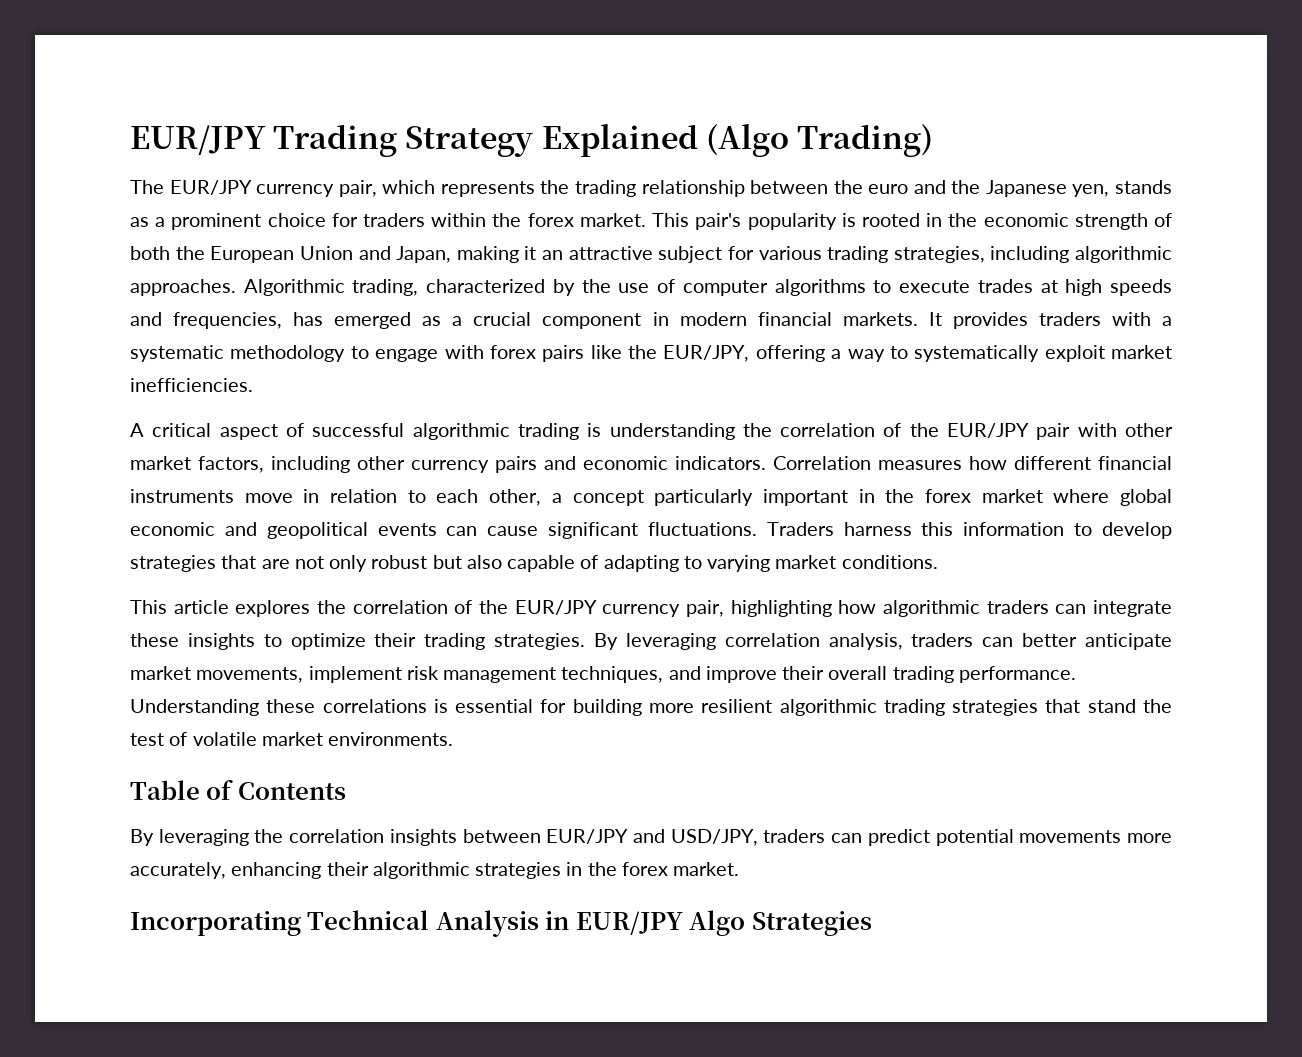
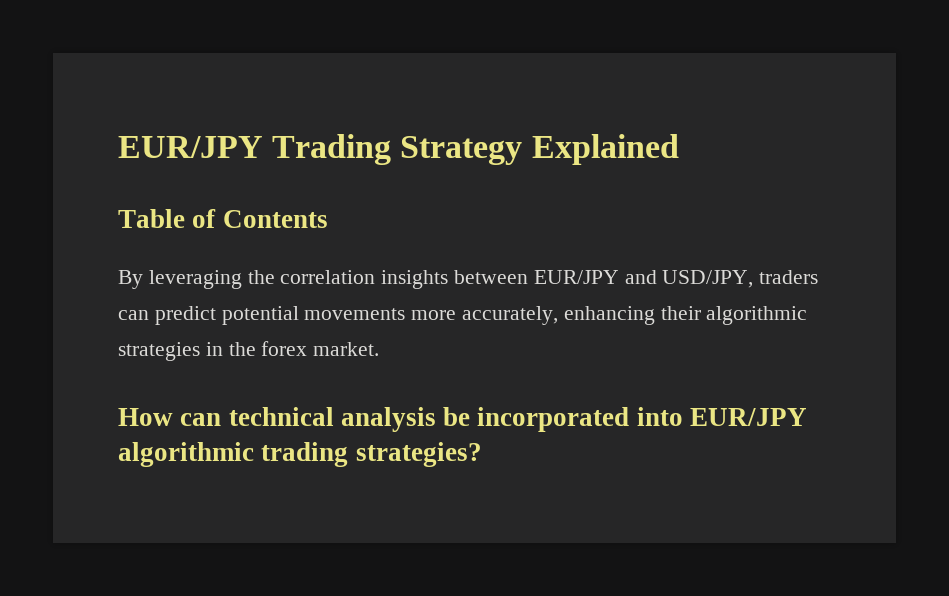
- EUR/JPY Trading Strategy Explained (Algo Trading)
- The EUR/JPY currency pair, which represents the trading relationship between the euro and the Japanese yen, stands as a prominent choice for traders within the forex market. This pair's popularity is rooted in the economic strength of both the European Union and Japan, making it an attractive subject for various trading strategies, including algorithmic approaches. Algorithmic trading, characterized by the use of computer algorithms to execute trades at high speeds and frequencies, has emerged as a crucial component in modern financial markets. It provides traders with a systematic methodology to engage with forex pairs like the EUR/JPY, offering a way to systematically exploit market inefficiencies.
- A critical aspect of successful algorithmic trading is understanding the correlation of the EUR/JPY pair with other market factors, including other currency pairs and economic indicators. Correlation measures how different financial instruments move in relation to each other, a concept particularly important in the forex market where global economic and geopolitical events can cause significant fluctuations. Traders harness this information to develop strategies that are not only robust but also capable of adapting to varying market conditions.
- This article explores the correlation of the EUR/JPY currency pair, highlighting how algorithmic traders can integrate these insights to optimize their trading strategies. By leveraging correlation analysis, traders can better anticipate market movements, implement risk management techniques, and improve their overall trading performance. Understanding these correlations is essential for building more resilient algorithmic trading strategies that stand the test of volatile market environments.
+ EUR/JPY Trading Strategy Explained
- Incorporating Technical Analysis in EUR/JPY Algo Strategies
+ How can technical analysis be incorporated into EUR/JPY algorithmic trading strategies?

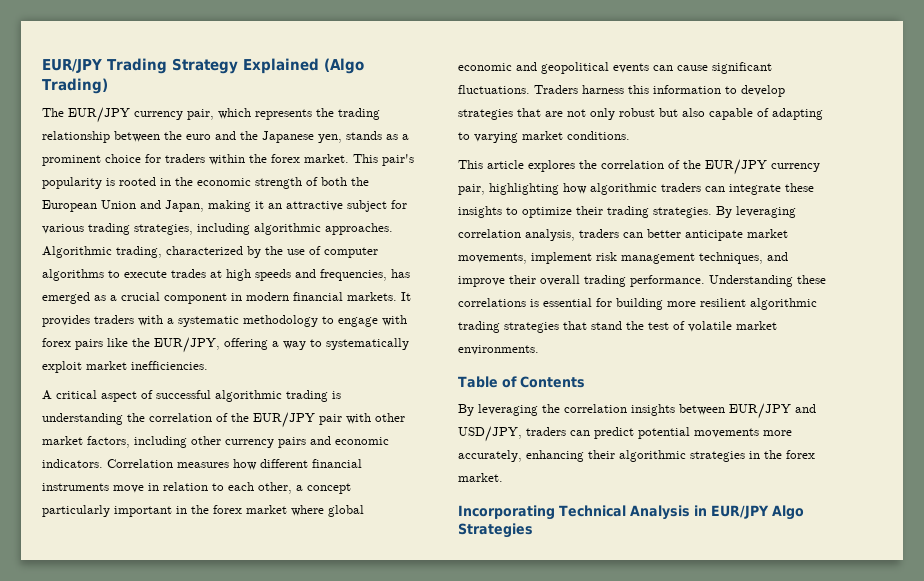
- EUR/JPY Trading Strategy Explained
+ EUR/JPY Trading Strategy Explained (Algo Trading)
+ The EUR/JPY currency pair, which represents the trading relationship between the euro and the Japanese yen, stands as a prominent choice for traders within the forex market. This pair's popularity is rooted in the economic strength of both the European Union and Japan, making it an attractive subject for various trading strategies, including algorithmic approaches. Algorithmic trading, characterized by the use of computer algorithms to execute trades at high speeds and frequencies, has emerged as a crucial component in modern financial markets. It provides traders with a systematic methodology to engage with forex pairs like the EUR/JPY, offering a way to systematically exploit market inefficiencies.
+ A critical aspect of successful algorithmic trading is understanding the correlation of the EUR/JPY pair with other market factors, including other currency pairs and economic indicators. Correlation measures how different financial instruments move in relation to each other, a concept particularly important in the forex market where global economic and geopolitical events can cause significant fluctuations. Traders harness this information to develop strategies that are not only robust but also capable of adapting to varying market conditions.
+ This article explores the correlation of the EUR/JPY currency pair, highlighting how algorithmic traders can integrate these insights to optimize their trading strategies. By leveraging correlation analysis, traders can better anticipate market movements, implement risk management techniques, and improve their overall trading performance. Understanding these correlations is essential for building more resilient algorithmic trading strategies that stand the test of volatile market environments.
- How can technical analysis be incorporated into EUR/JPY algorithmic trading strategies?
+ Incorporating Technical Analysis in EUR/JPY Algo Strategies

